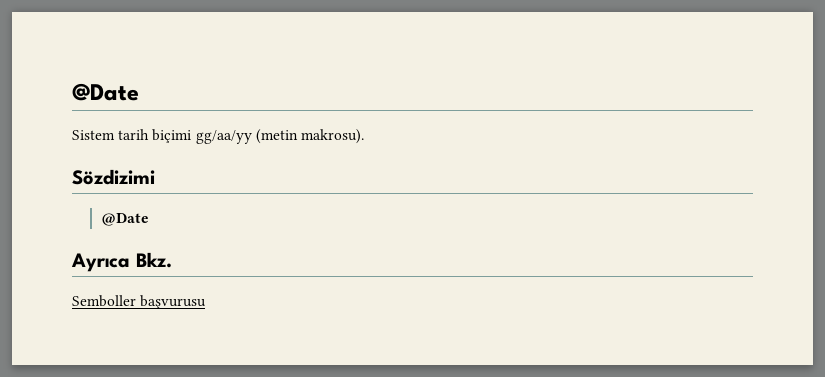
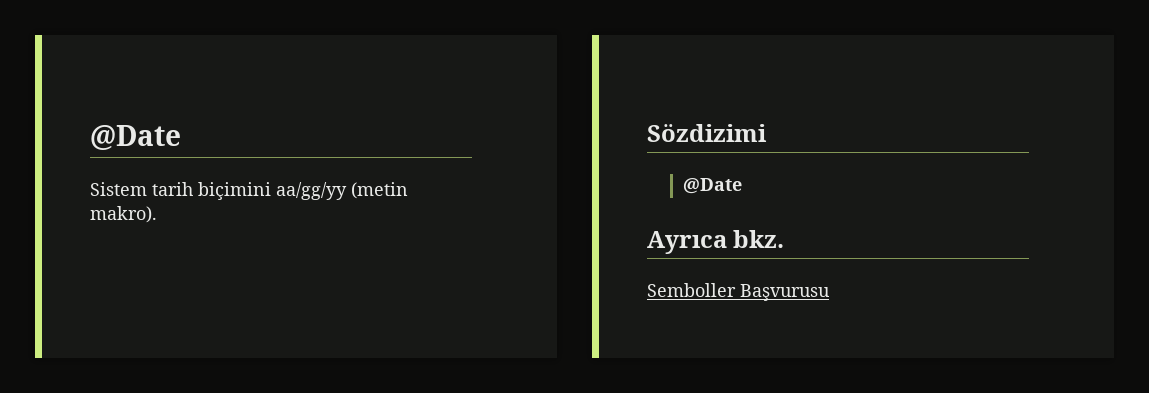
- Sistem tarih biçimi gg/aa/yy (metin makrosu).
+ Sistem tarih biçimini aa/gg/yy (metin makro).
- Ayrıca Bkz.
+ Ayrıca bkz.
- Semboller başvurusu
+ Semboller Başvurusu

